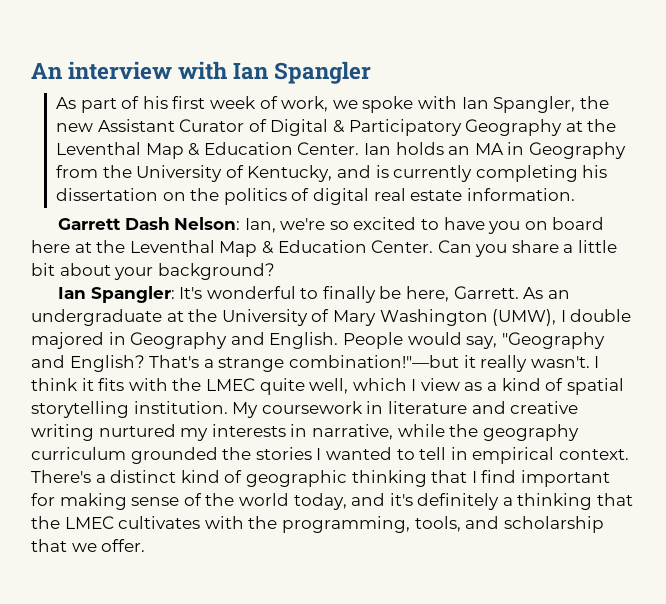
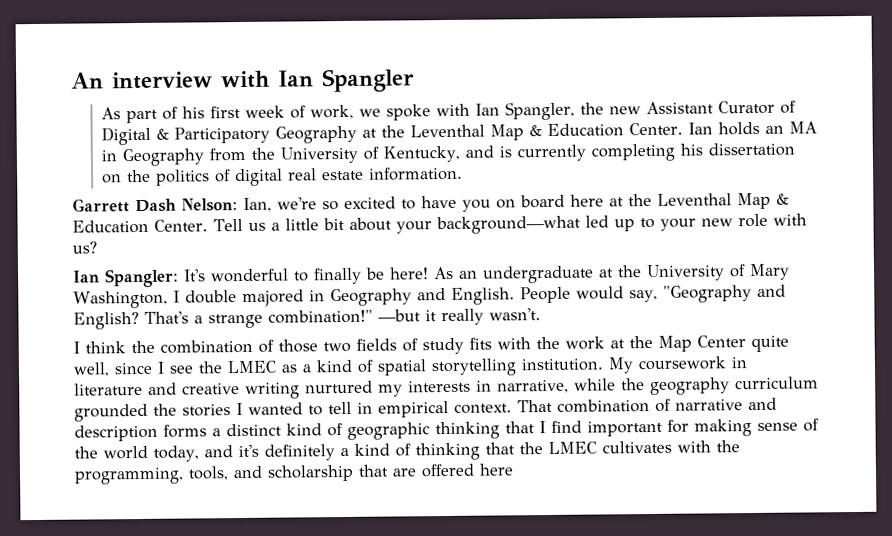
- Can you share a little bit about your background?
+ Tell us a little bit about your background—what led up to your new role with us?
- Ian Spangler: It's wonderful to finally be here, Garrett.
+ Ian Spangler: It's wonderful to finally be here!
- As an undergraduate at the University of Mary Washington (UMW), I double majored in Geography and English.
+ As an undergraduate at the University of Mary Washington, I double majored in Geography and English.
- That's a strange combination!"—but it really wasn't. I think it fits with the LMEC quite well, which I view as a kind of spatial storytelling institution.
+ That's a strange combination!" —but it really wasn't.
+ I think the combination of those two fields of study fits with the work at the Map Center quite well, since I see the LMEC as a kind of spatial storytelling institution.
- There's a distinct kind of geographic thinking that I find important for making sense of the world today, and it's definitely a thinking that the LMEC cultivates with the programming, tools, and scholarship that we offer.
+ That combination of narrative and description forms a distinct kind of geographic thinking that I find important for making sense of the world today, and it's definitely a kind of thinking that the LMEC cultivates with the programming, tools, and scholarship that are offered here

